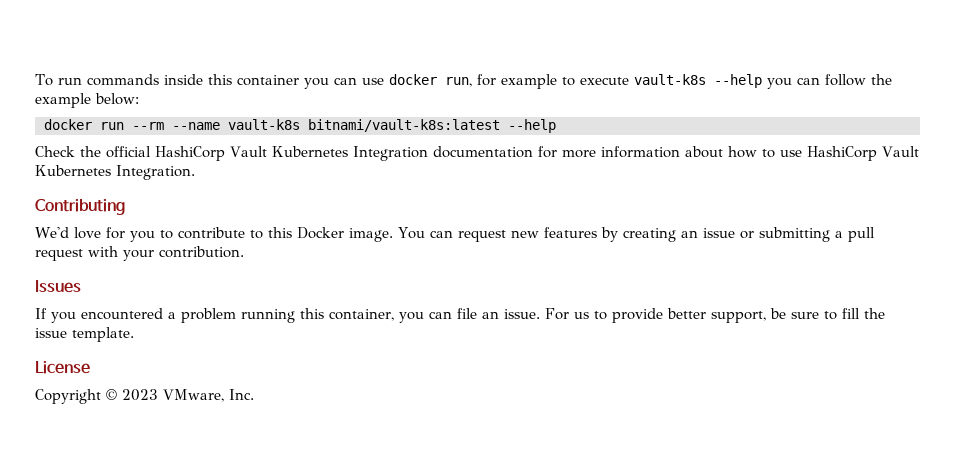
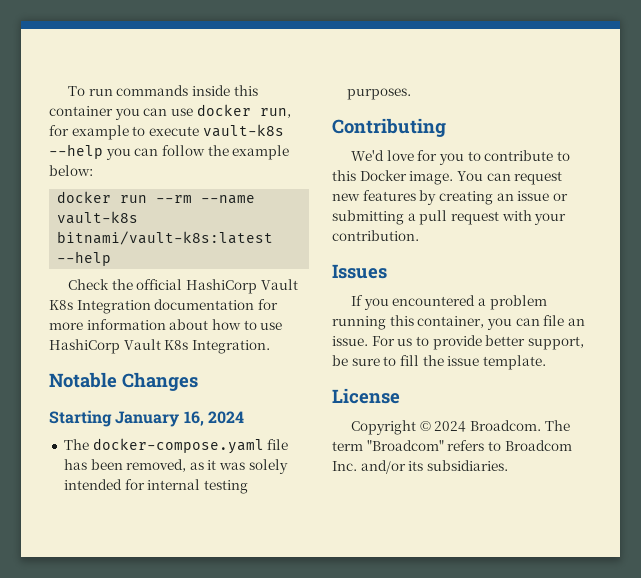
- Check the official HashiCorp Vault Kubernetes Integration documentation for more information about how to use HashiCorp Vault Kubernetes Integration.
+ Check the official HashiCorp Vault K8s Integration documentation for more information about how to use HashiCorp Vault K8s Integration.
+ Notable Changes
+ Starting January 16, 2024
+ The docker-compose.yaml file has been removed, as it was solely intended for internal testing purposes.
- Copyright © 2023 VMware, Inc.
+ Copyright © 2024 Broadcom. The term "Broadcom" refers to Broadcom Inc. and/or its subsidiaries.

